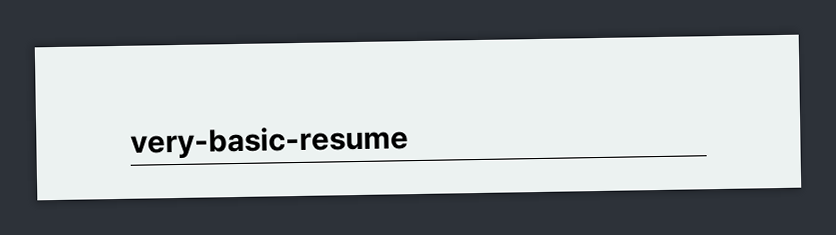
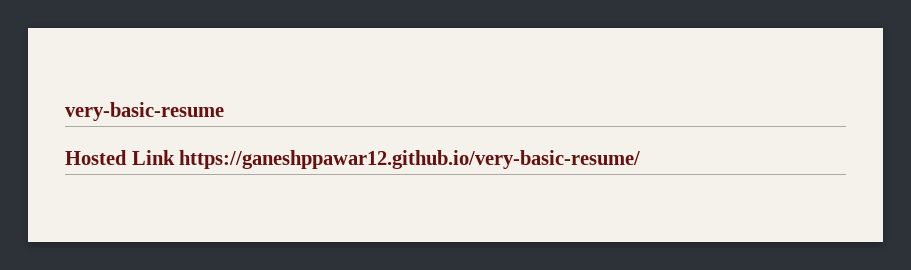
+ Hosted Link https://ganeshppawar12.github.io/very-basic-resume/

